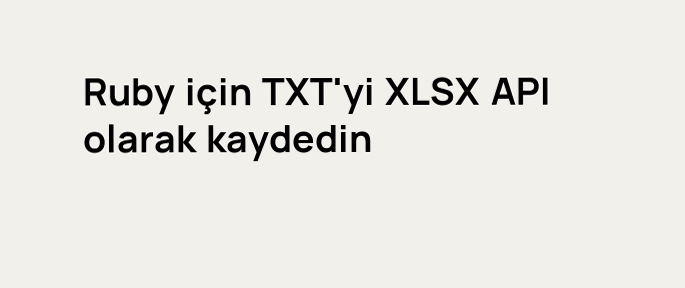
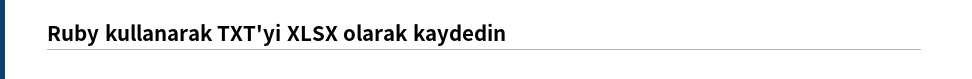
- Ruby için TXT'yi XLSX API olarak kaydedin
+ Ruby kullanarak TXT'yi XLSX olarak kaydedin

